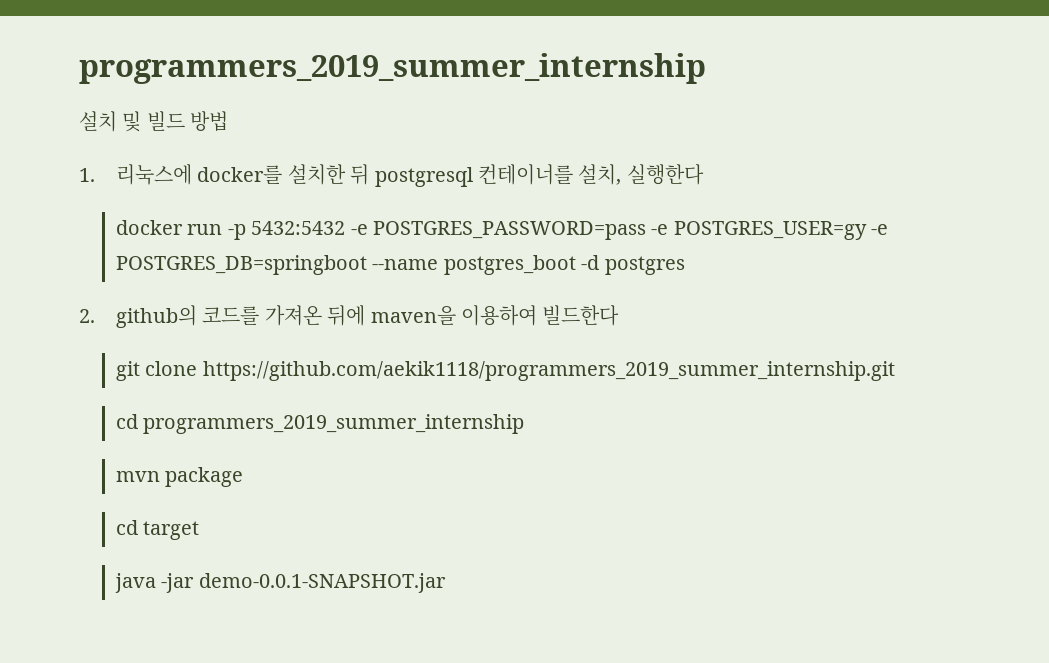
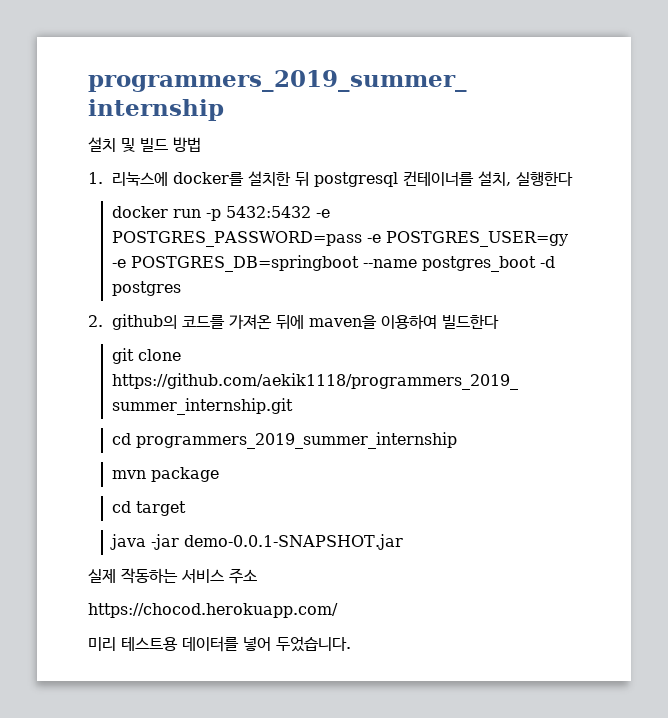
+ 실제 작동하는 서비스 주소
+ https://chocod.herokuapp.com/
+ 미리 테스트용 데이터를 넣어 두었습니다.

